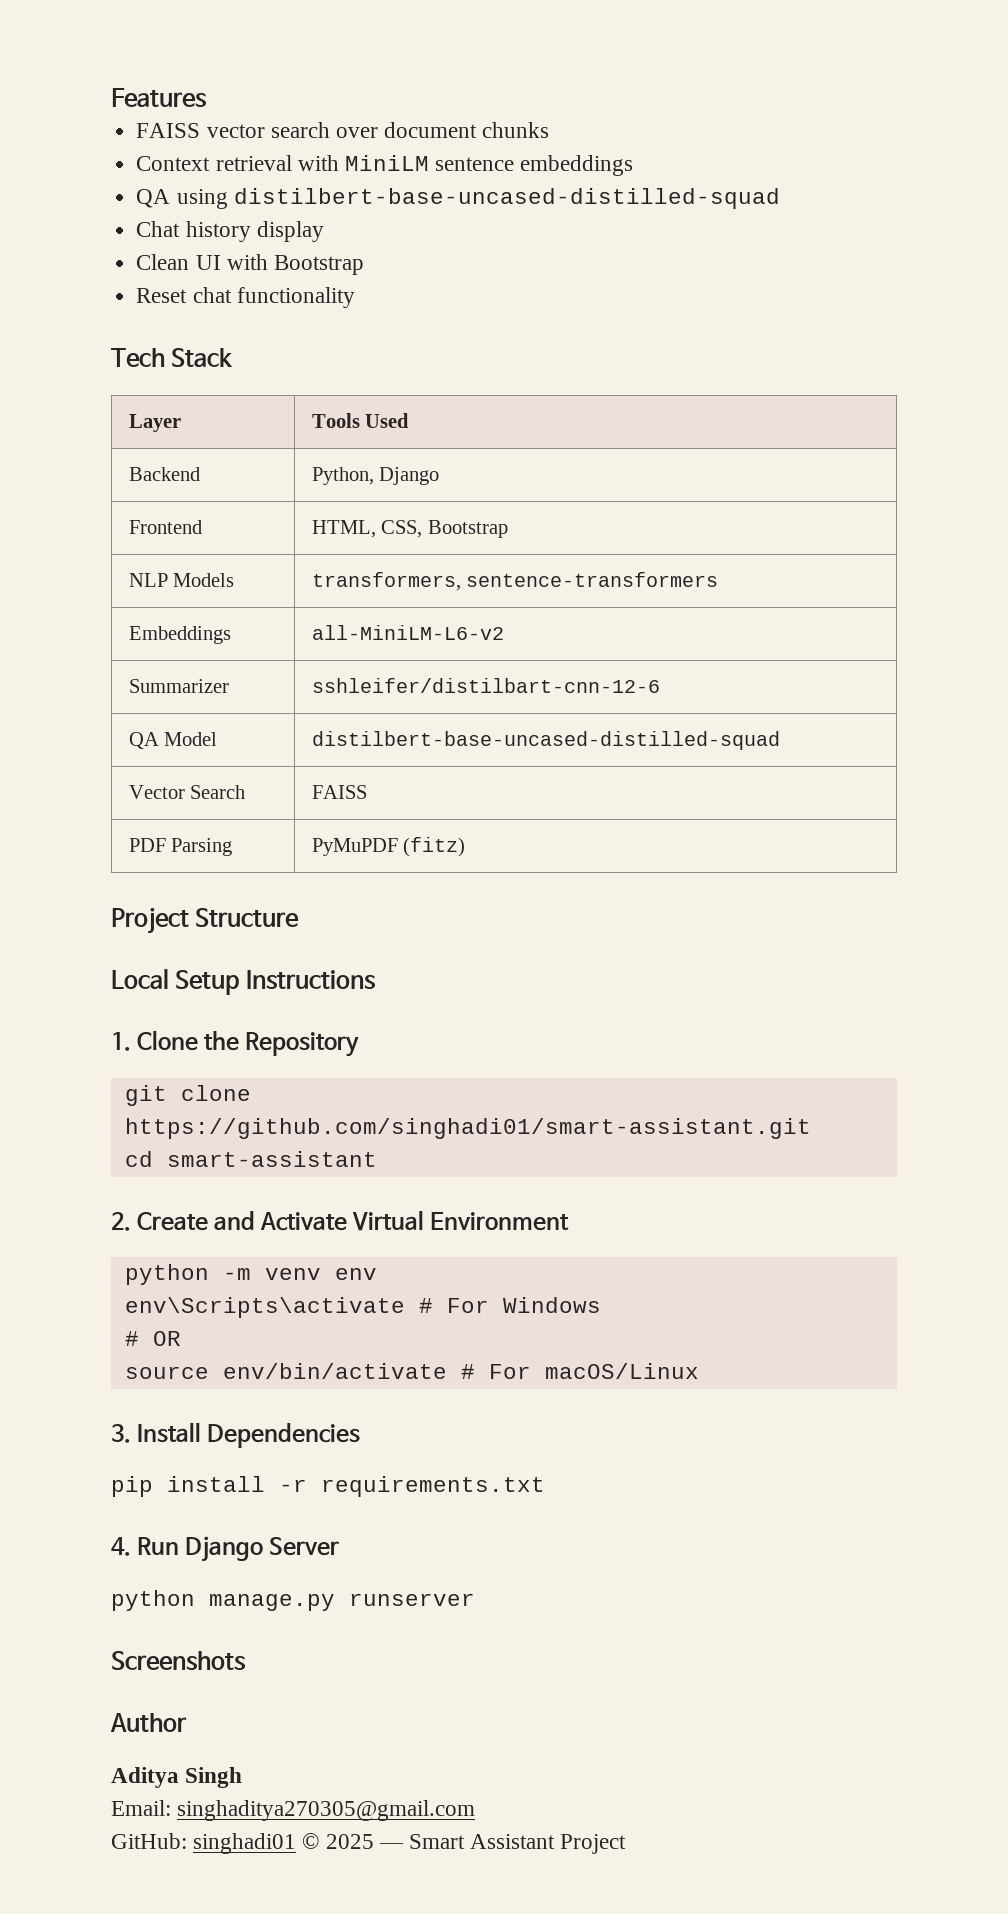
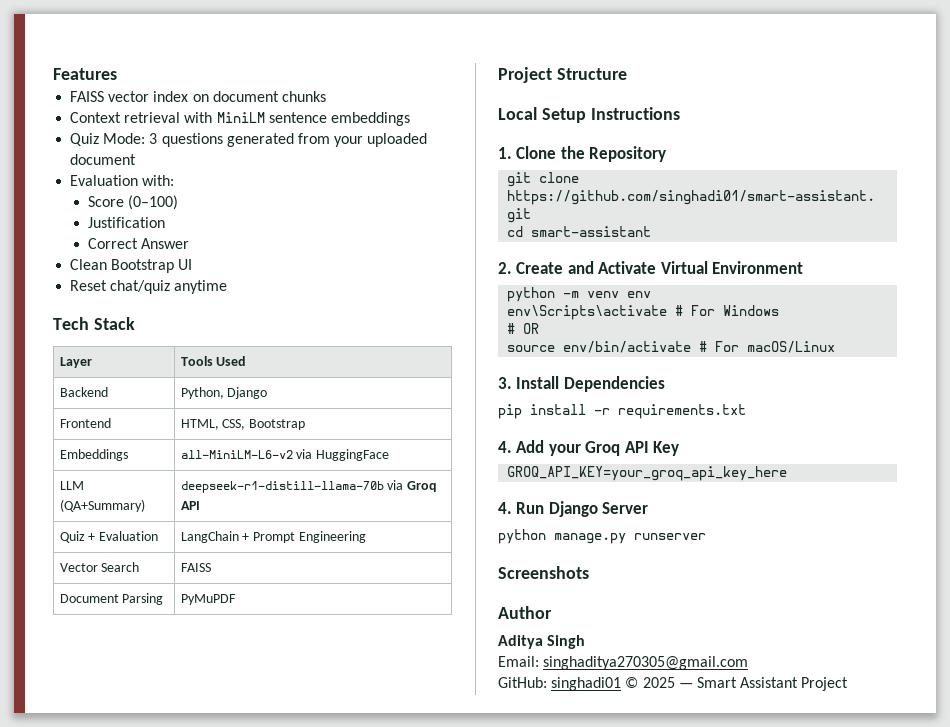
- FAISS vector search over document chunks
+ FAISS vector index on document chunks
- QA using distilbert-base-uncased-distilled-squad
- Chat history display
+ Quiz Mode: 3 questions generated from your uploaded document
+ Evaluation with:
+ Score (0–100)
+ Justification
+ Correct Answer
- Clean UI with Bootstrap
+ Clean Bootstrap UI
- Reset chat functionality
+ Reset chat/quiz anytime
- NLP Models | transformers, sentence-transformers
- Embeddings | all-MiniLM-L6-v2
- Summarizer | sshleifer/distilbart-cnn-12-6
- QA Model | distilbert-base-uncased-distilled-squad
+ Embeddings | all-MiniLM-L6-v2 via HuggingFace
+ LLM (QA+Summary) | deepseek-r1-distill-llama-70b via Groq API
+ Quiz + Evaluation | LangChain + Prompt Engineering
- PDF Parsing | PyMuPDF (fitz)
+ Document Parsing | PyMuPDF
+ 4. Add your Groq API Key
+ GROQ_API_KEY=your_groq_api_key_here

